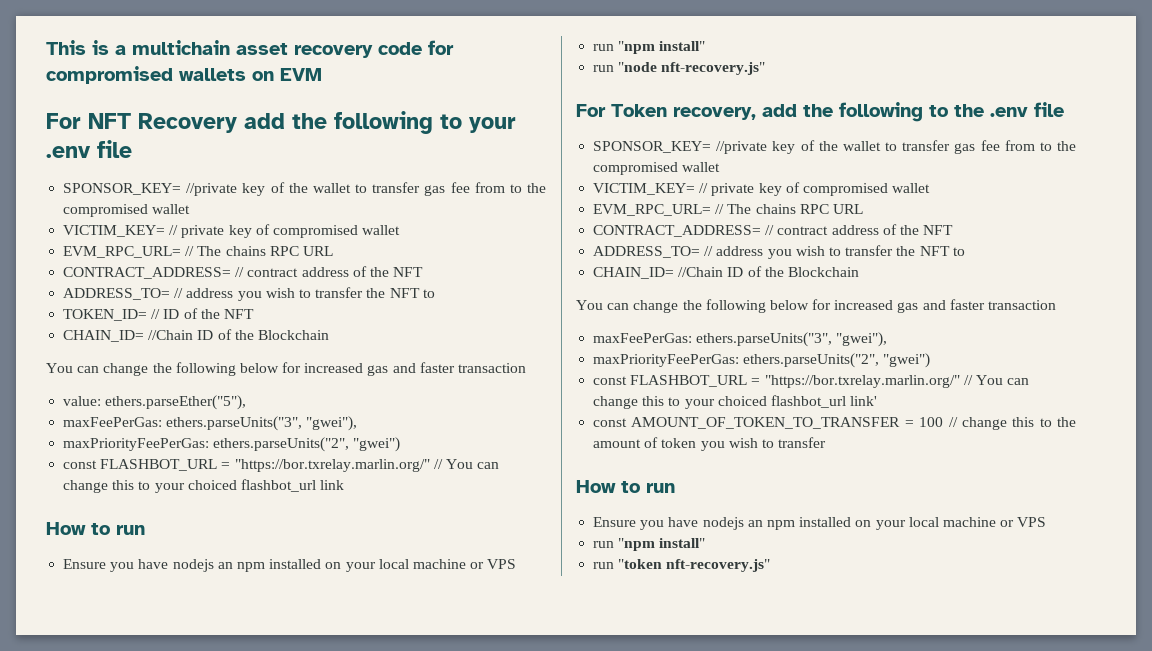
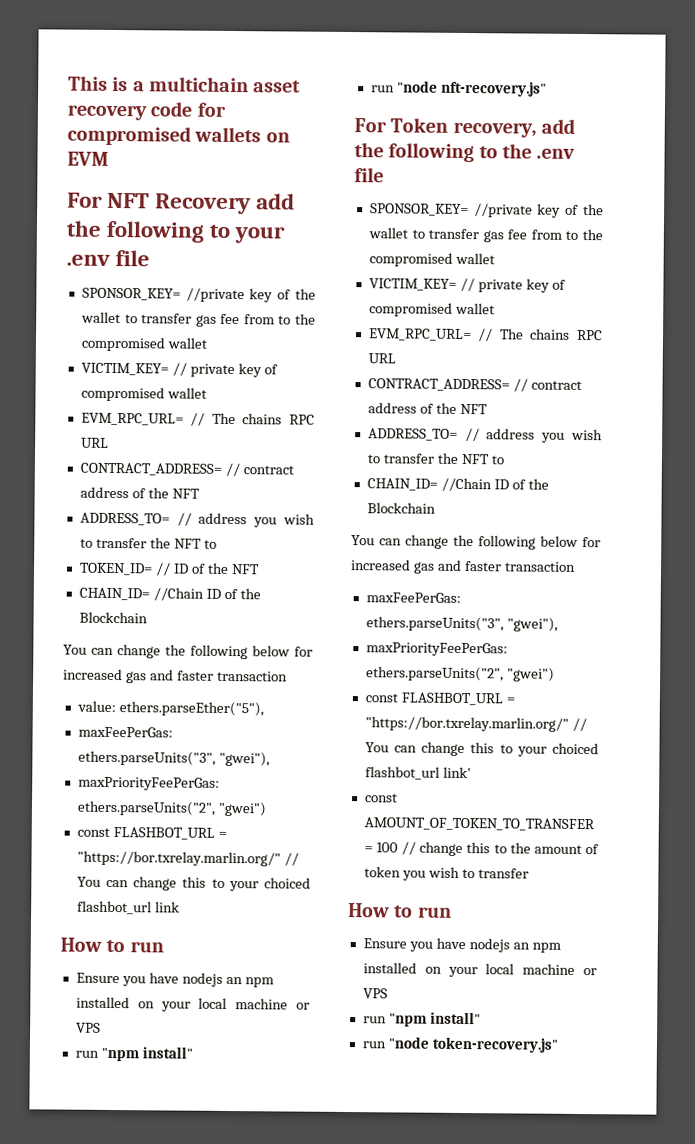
- run "token nft-recovery.js"
+ run "node token-recovery.js"

